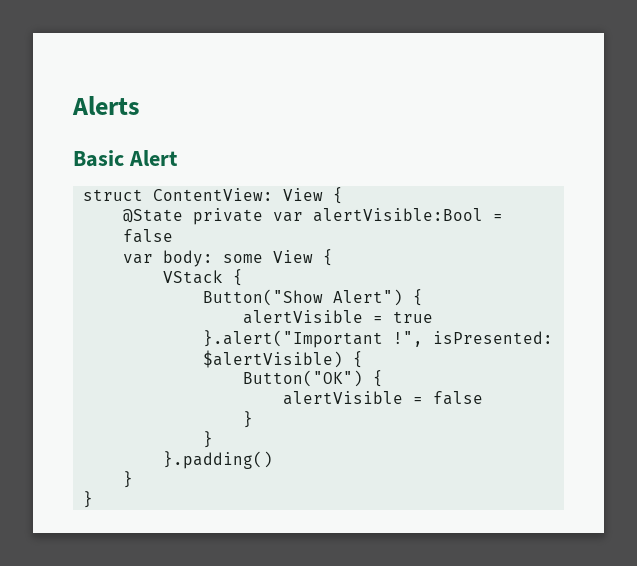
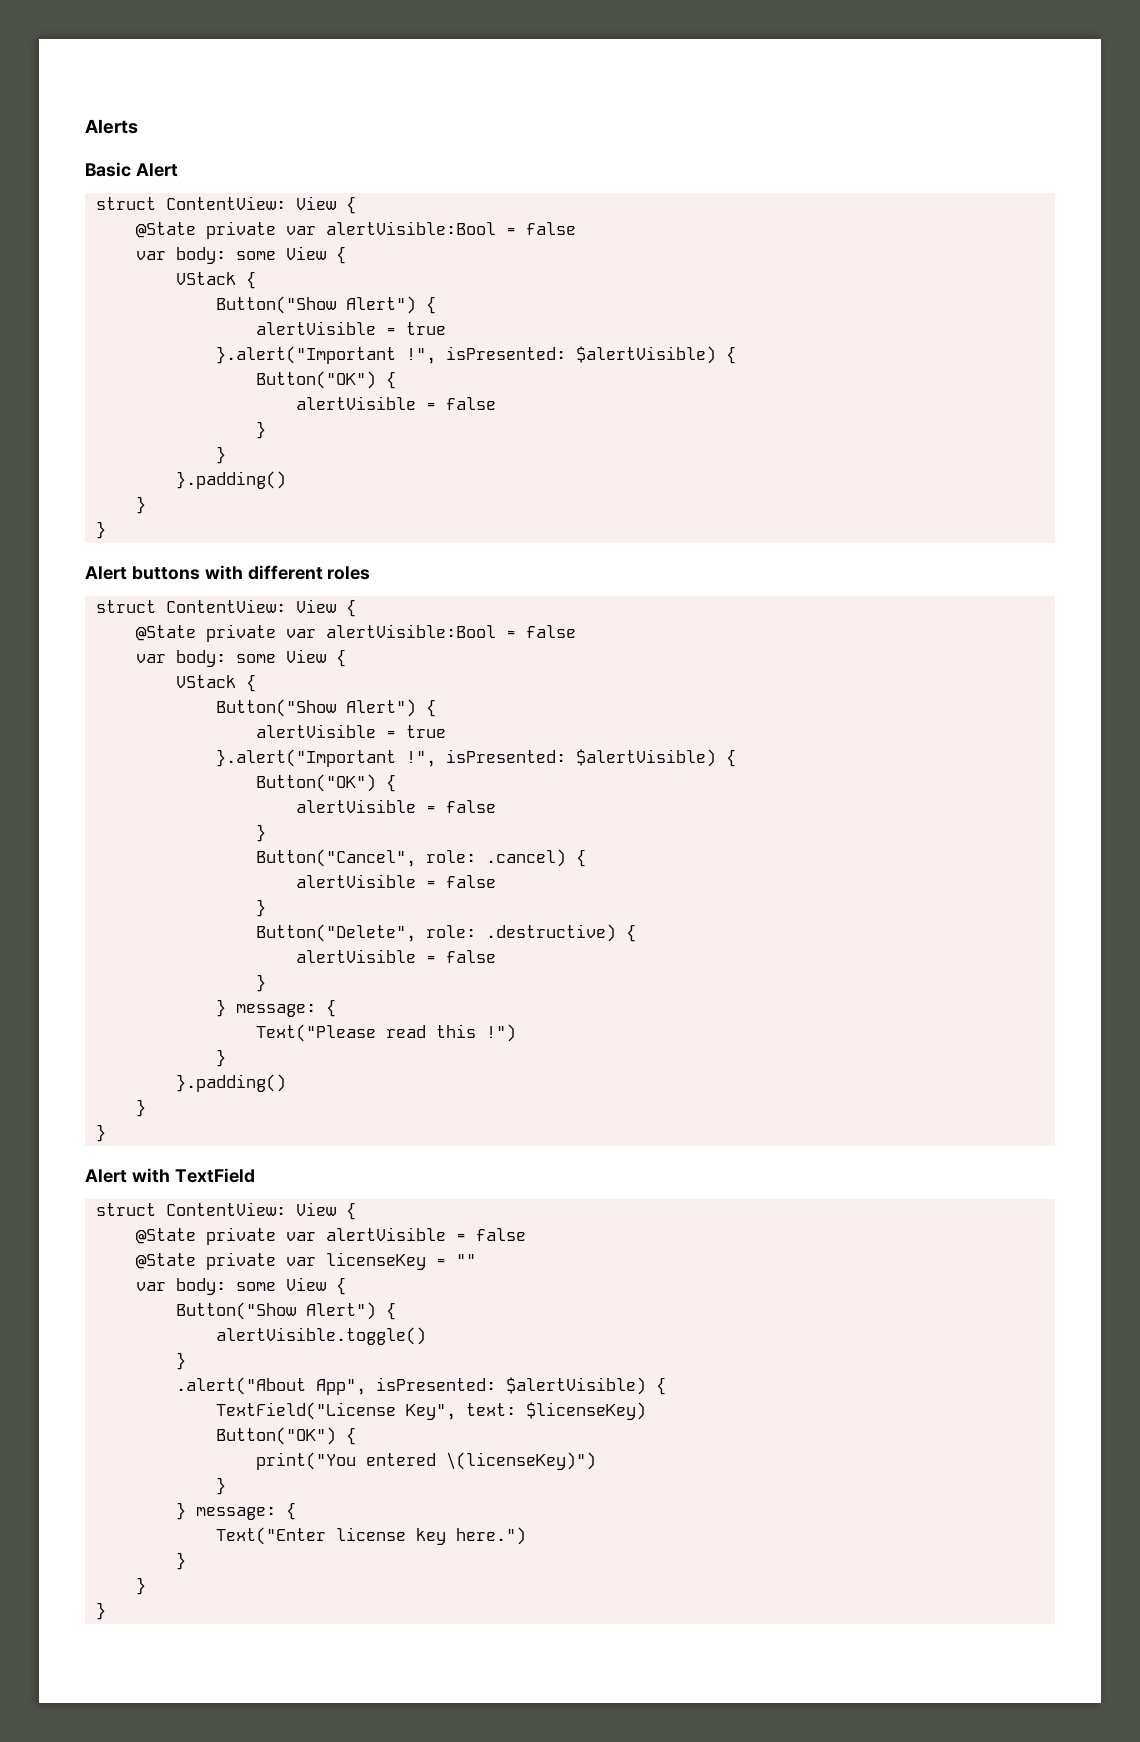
+ Alert buttons with different roles
+ struct ContentView: View {
+ @State private var alertVisible:Bool = false
+ var body: some View {
+ VStack {
+ Button("Show Alert") {
+ alertVisible = true
+ }.alert("Important !", isPresented: $alertVisible) {
+ Button("OK") {
+ alertVisible = false
+ }
+ Button("Cancel", role: .cancel) {
+ alertVisible = false
+ }
+ Button("Delete", role: .destructive) {
+ alertVisible = false
+ }
+ } message: {
+ Text("Please read this !")
+ }
+ }.padding()
+ }
+ }
+ Alert with TextField
+ struct ContentView: View {
+ @State private var alertVisible = false
+ @State private var licenseKey = ""
+ var body: some View {
+ Button("Show Alert") {
+ alertVisible.toggle()
+ }
+ .alert("About App", isPresented: $alertVisible) {
+ TextField("License Key", text: $licenseKey)
+ Button("OK") {
+ print("You entered \(licenseKey)")
+ }
+ } message: {
+ Text("Enter license key here.")
+ }
+ }
+ }

